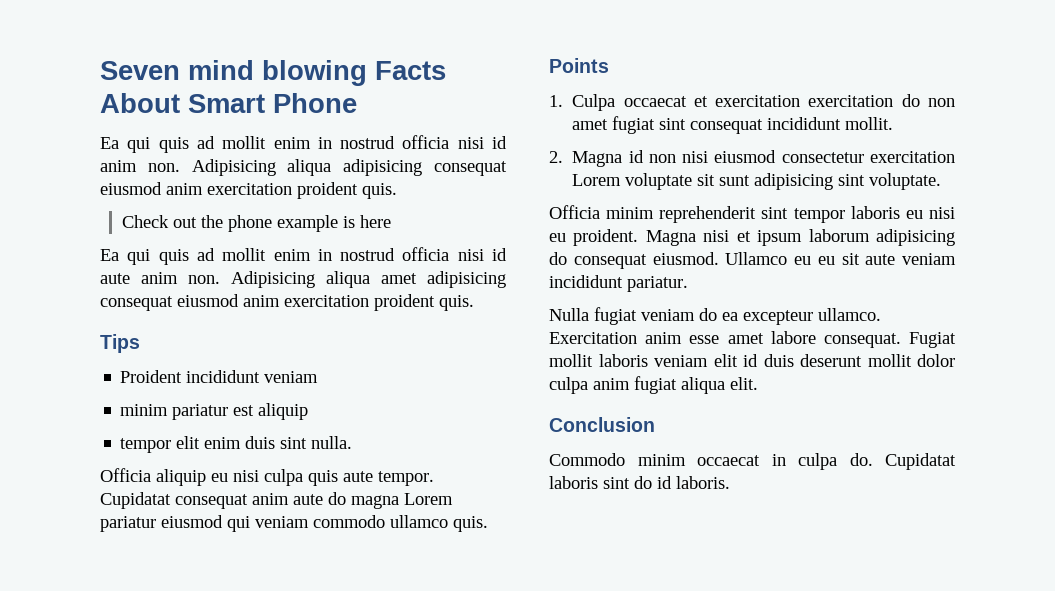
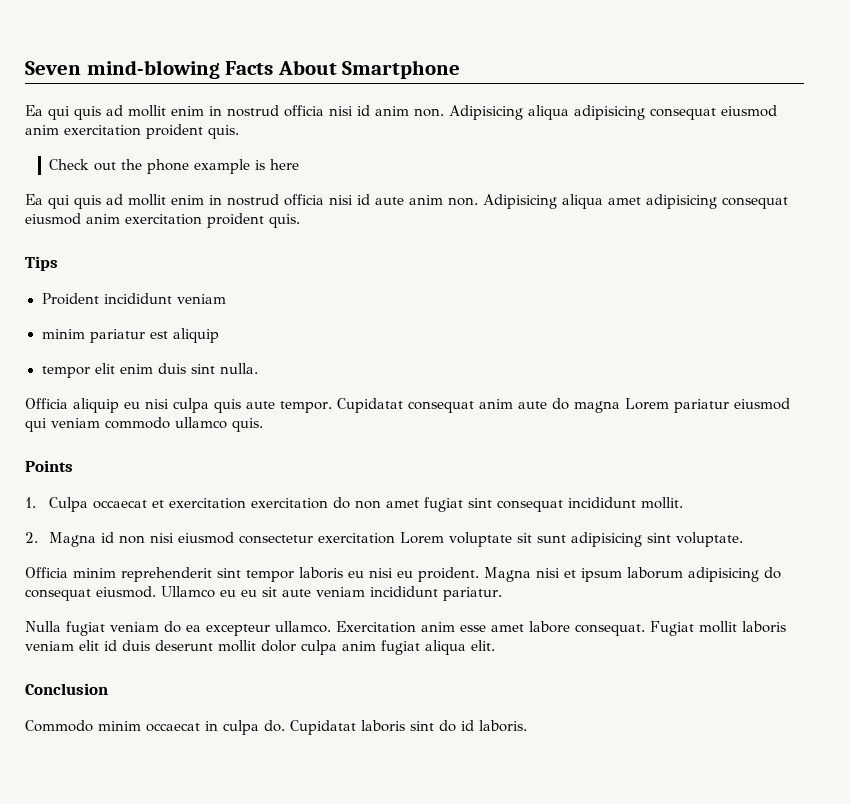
- Seven mind blowing Facts About Smart Phone
+ Seven mind-blowing Facts About Smartphone

